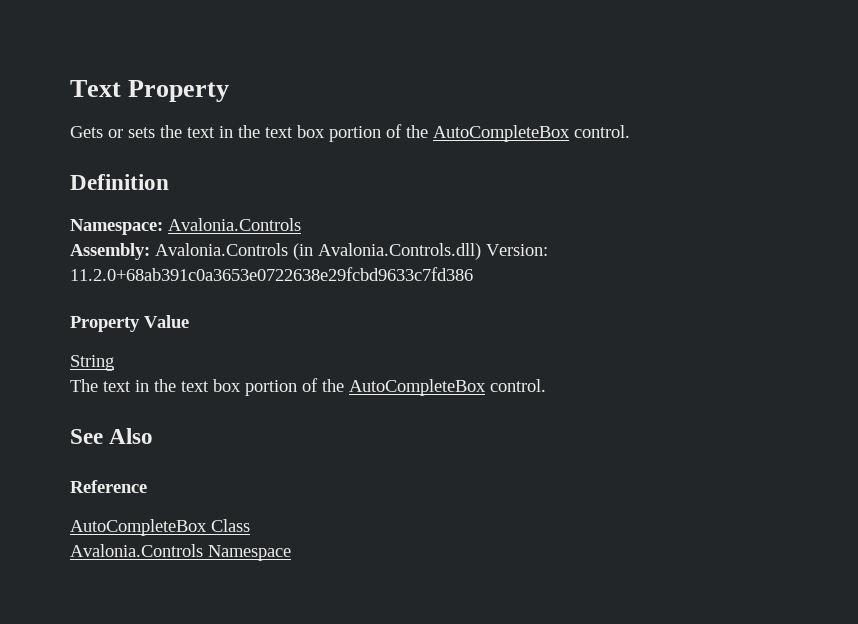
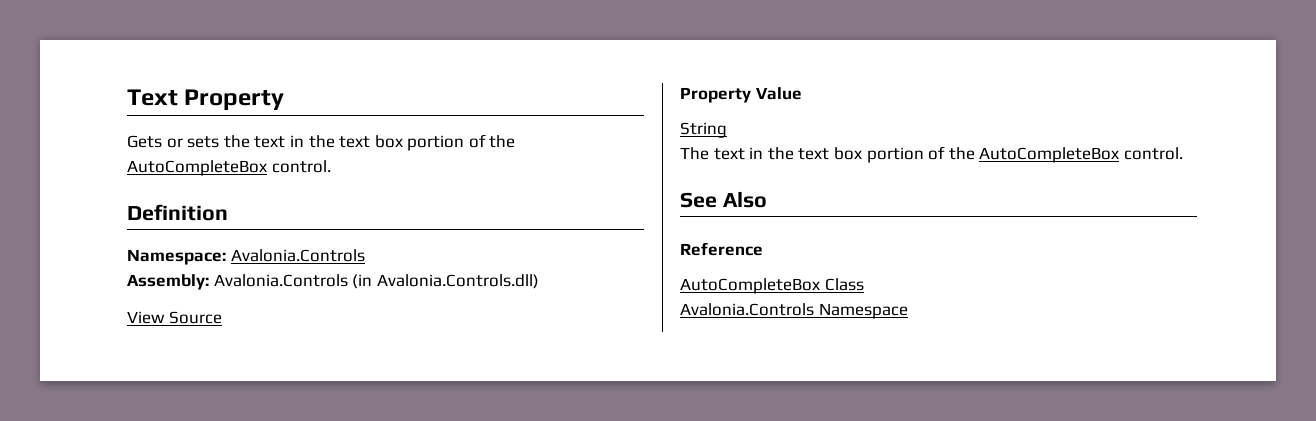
- Assembly: Avalonia.Controls (in Avalonia.Controls.dll) Version: 11.2.0+68ab391c0a3653e0722638e29fcbd9633c7fd386
+ Assembly: Avalonia.Controls (in Avalonia.Controls.dll)
+ View Source

